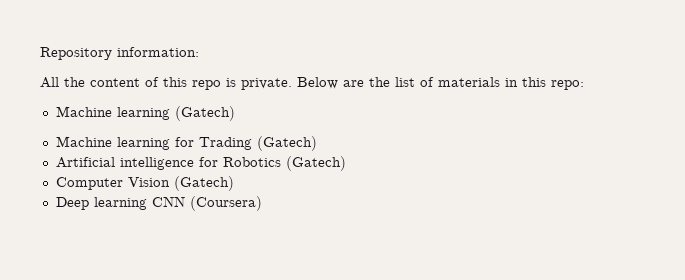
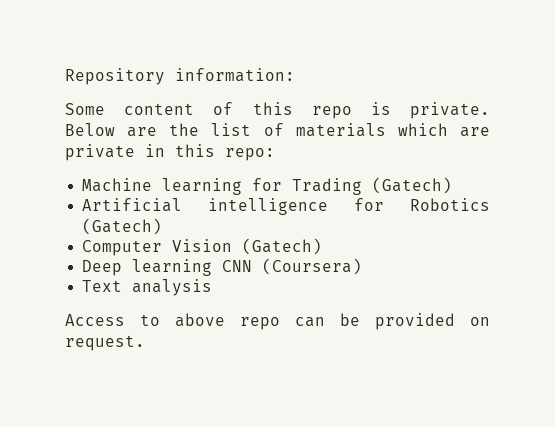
- All the content of this repo is private.
+ Some content of this repo is private.
- Below are the list of materials in this repo:
+ Below are the list of materials which are private in this repo:
- Machine learning (Gatech)
+ Text analysis
+ Access to above repo can be provided on request.

